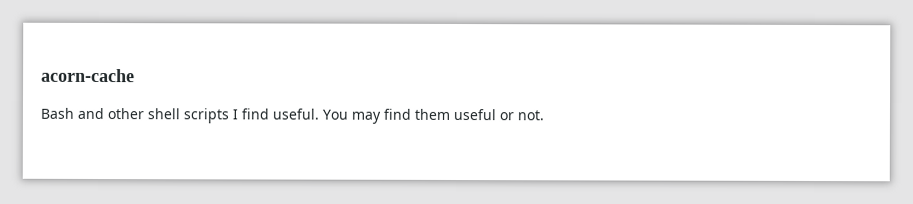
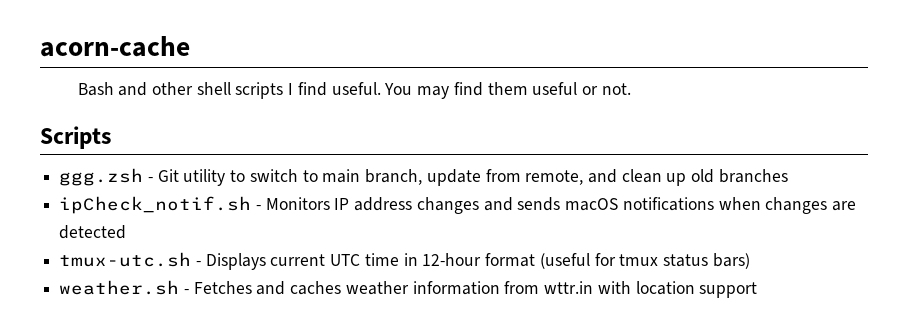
+ Scripts
+ ggg.zsh - Git utility to switch to main branch, update from remote, and clean up old branches
+ ipCheck_notif.sh - Monitors IP address changes and sends macOS notifications when changes are detected
+ tmux-utc.sh - Displays current UTC time in 12-hour format (useful for tmux status bars)
+ weather.sh - Fetches and caches weather information from wttr.in with location support

